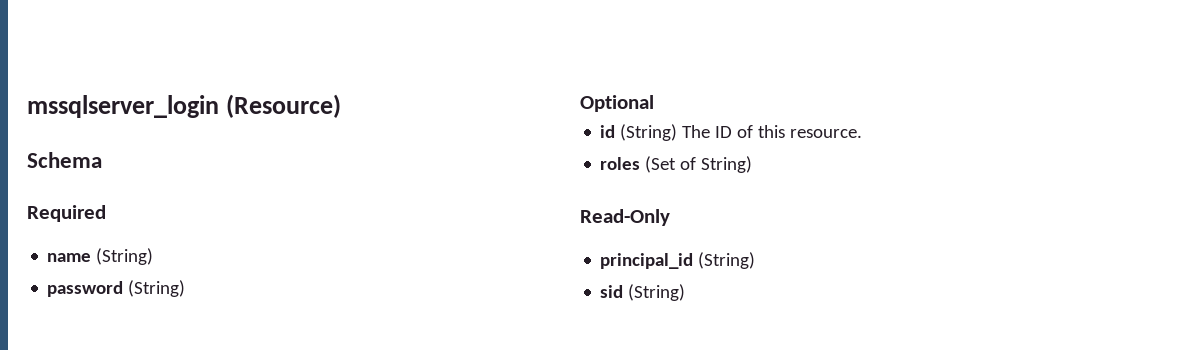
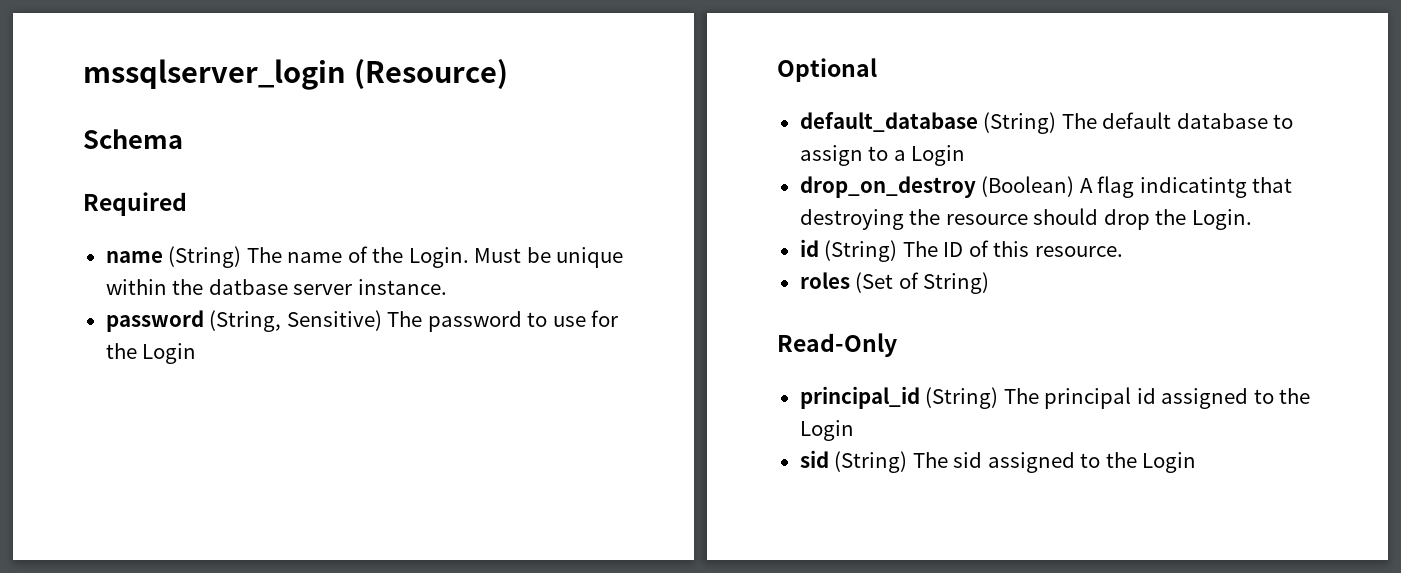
- name (String)
- password (String)
+ name (String) The name of the Login. Must be unique within the datbase server instance.
+ password (String, Sensitive) The password to use for the Login
  Optional
+ default_database (String) The default database to assign to a Login
+ drop_on_destroy (Boolean) A flag indicatintg that destroying the resource should drop the Login.
- principal_id (String)
- sid (String)
+ principal_id (String) The principal id assigned to the Login
+ sid (String) The sid assigned to the Login

